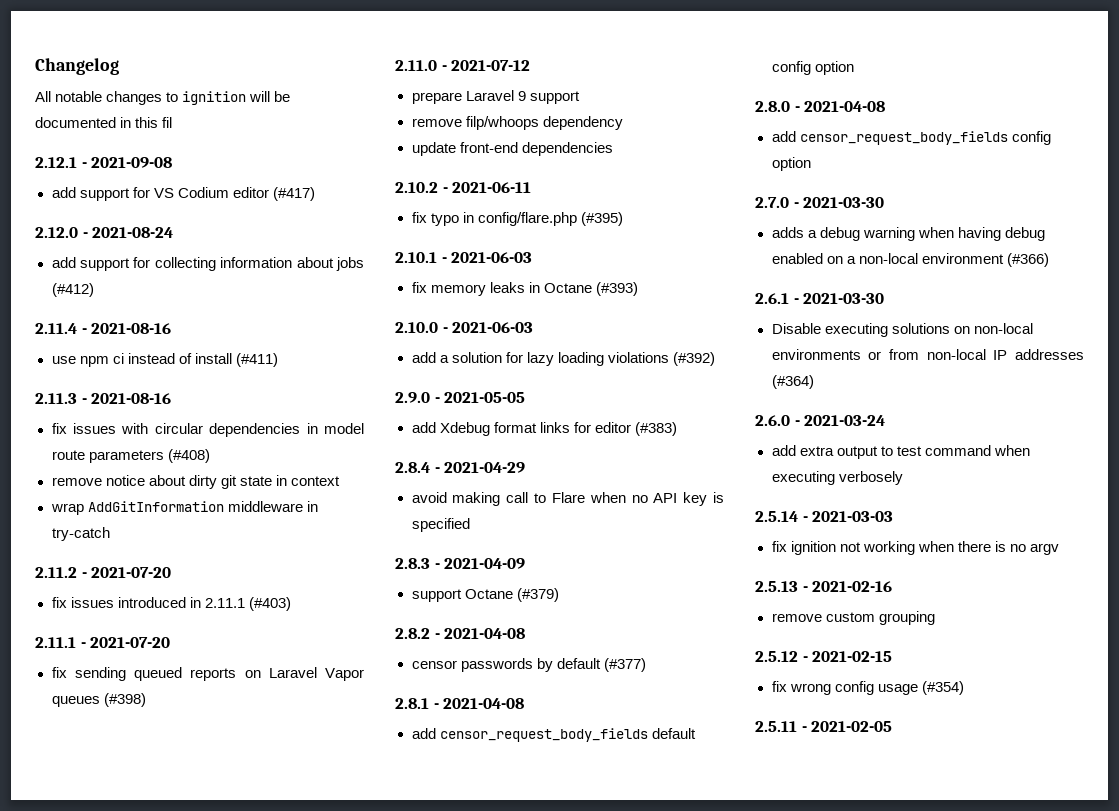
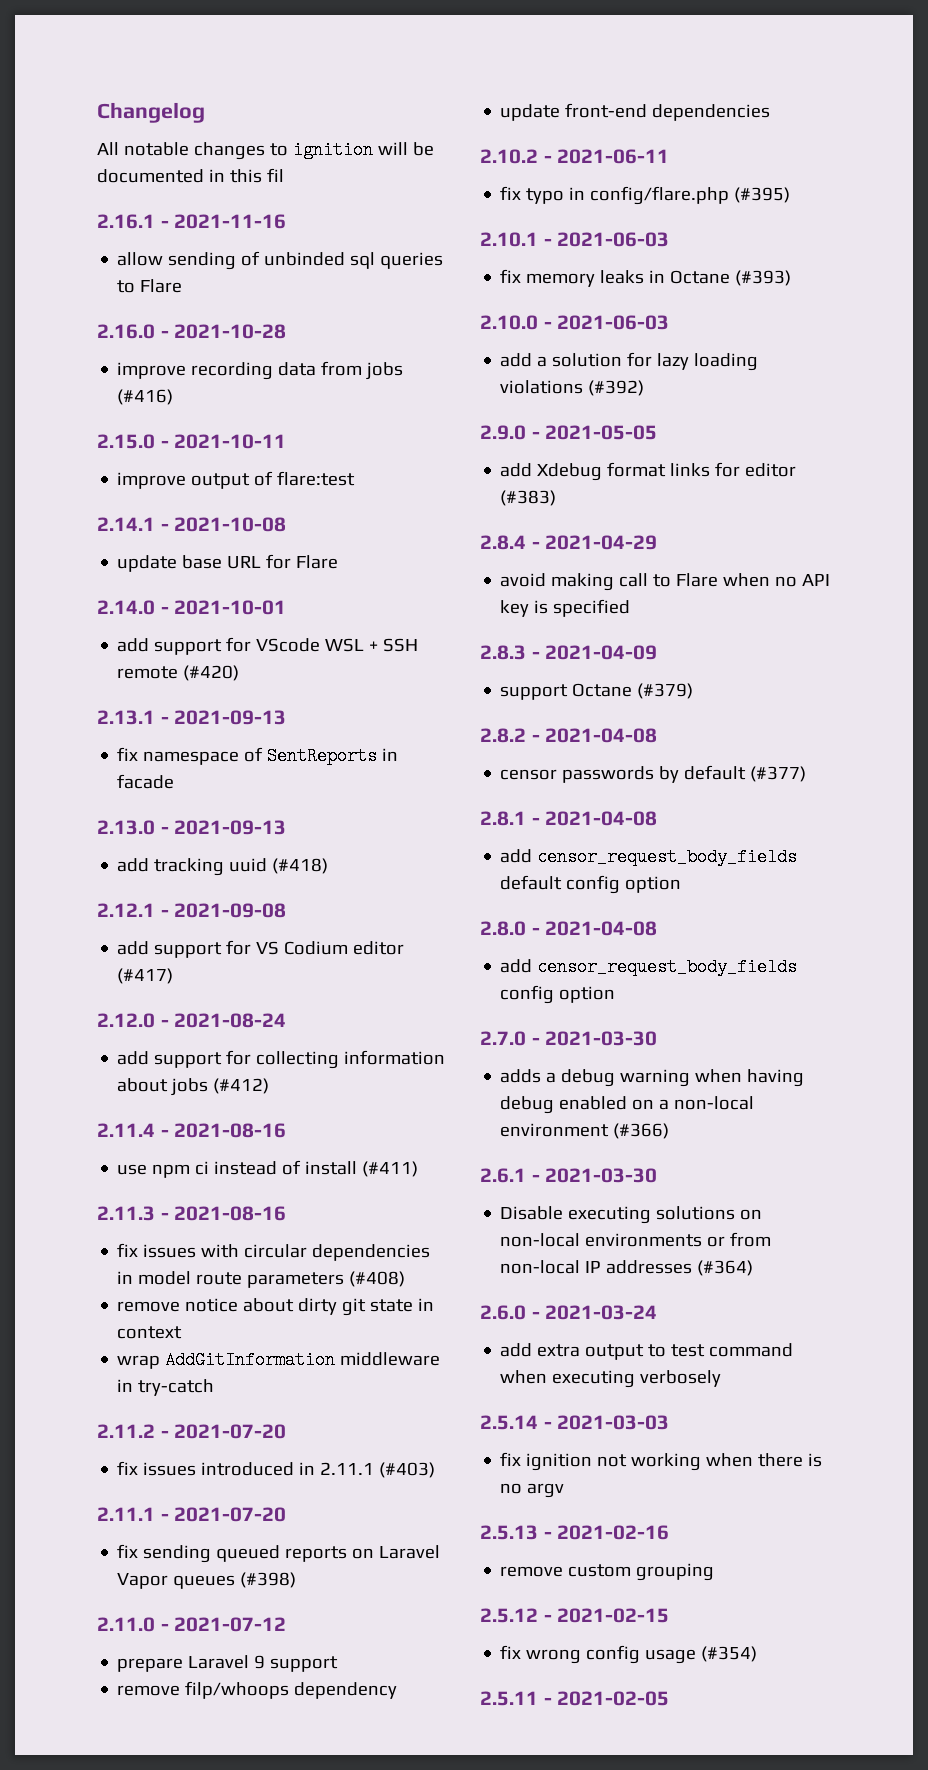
+ 2.16.1 - 2021-11-16
+ allow sending of unbinded sql queries to Flare
+ 2.16.0 - 2021-10-28
+ improve recording data from jobs (#416)
+ 2.15.0 - 2021-10-11
+ improve output of flare:test
+ 2.14.1 - 2021-10-08
+ update base URL for Flare
+ 2.14.0 - 2021-10-01
+ add support for VScode WSL + SSH remote (#420)
+ 2.13.1 - 2021-09-13
+ fix namespace of SentReports in facade
+ 2.13.0 - 2021-09-13
+ add tracking uuid (#418)

